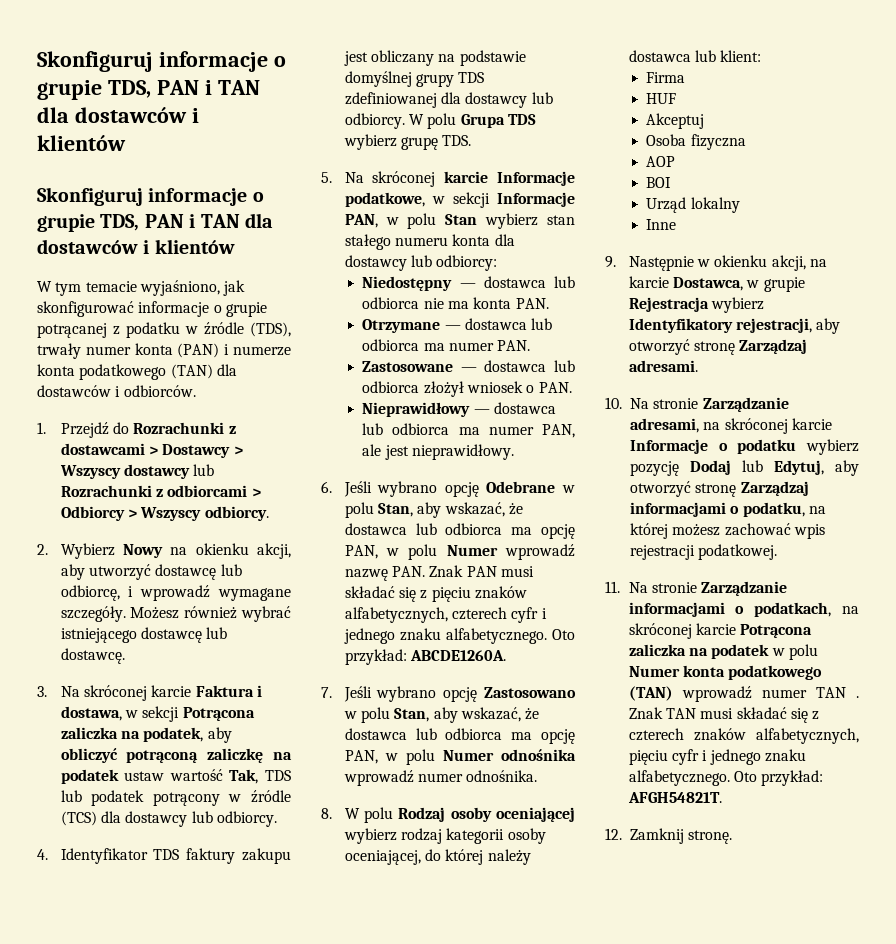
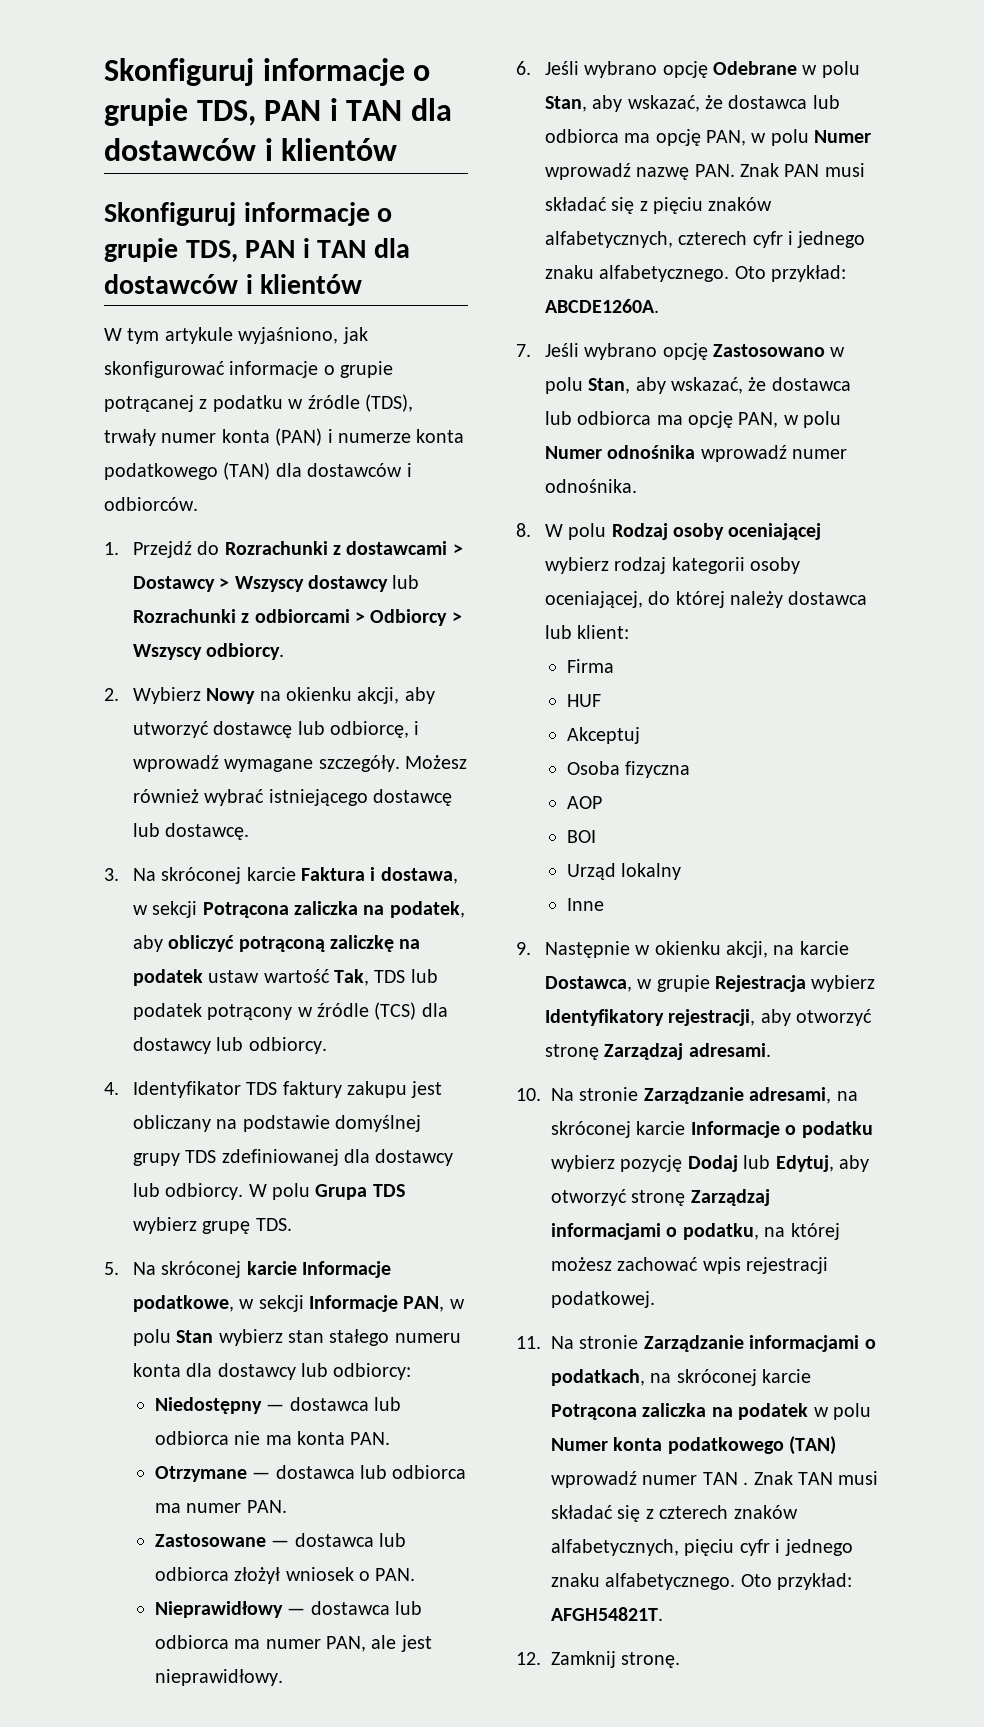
- W tym temacie wyjaśniono, jak skonfigurować informacje o grupie potrącanej z podatku w źródle (TDS), trwały numer konta (PAN) i numerze konta podatkowego (TAN) dla dostawców i odbiorców.
+ W tym artykule wyjaśniono, jak skonfigurować informacje o grupie potrącanej z podatku w źródle (TDS), trwały numer konta (PAN) i numerze konta podatkowego (TAN) dla dostawców i odbiorców.

